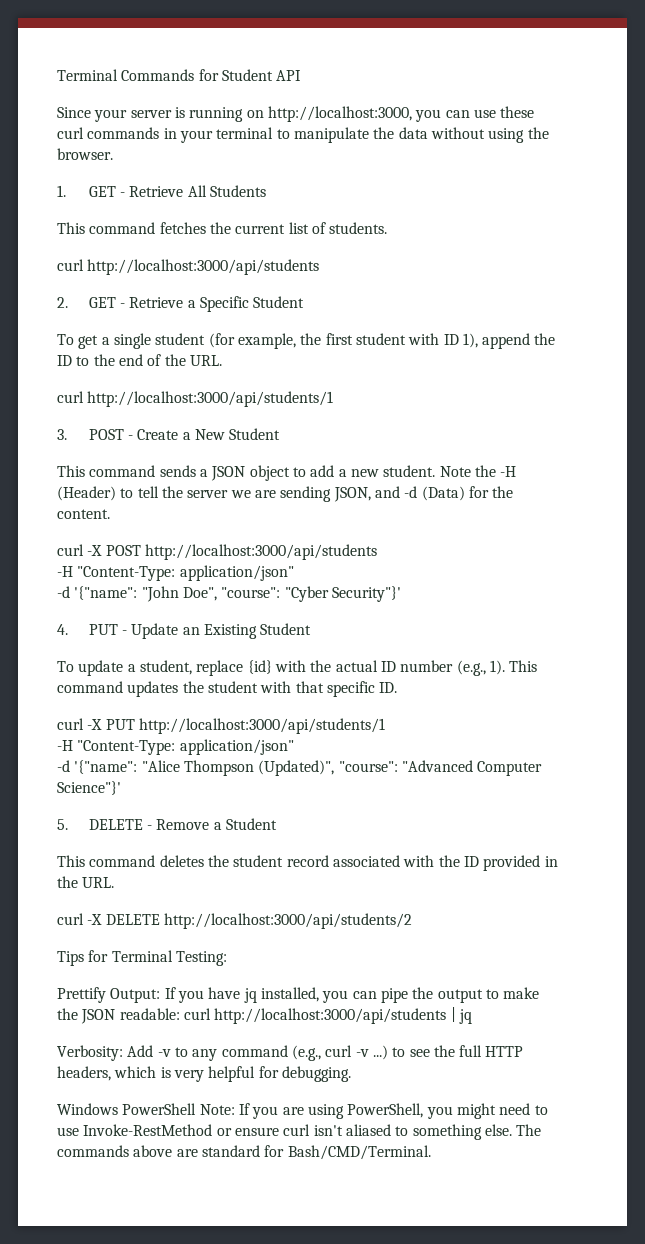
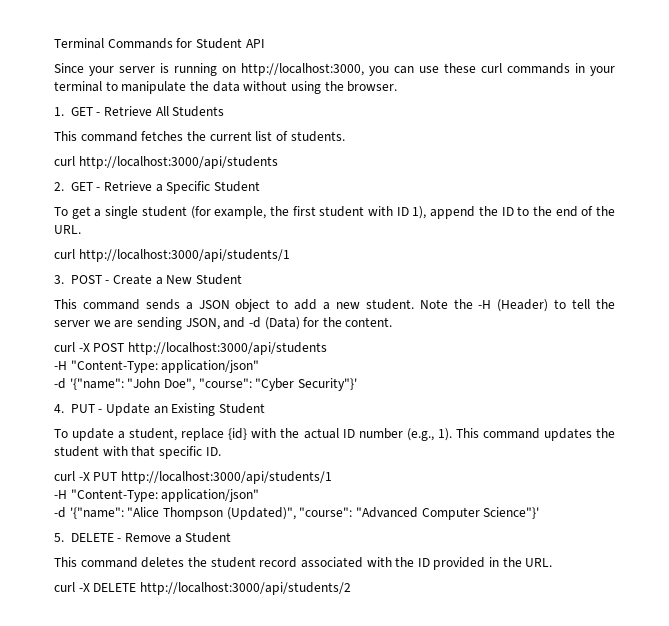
- Tips for Terminal Testing:
- Prettify Output: If you have jq installed, you can pipe the output to make the JSON readable: curl http://localhost:3000/api/students | jq
- Verbosity: Add -v to any command (e.g., curl -v ...) to see the full HTTP headers, which is very helpful for debugging.
- Windows PowerShell Note: If you are using PowerShell, you might need to use Invoke-RestMethod or ensure curl isn't aliased to something else. The commands above are standard for Bash/CMD/Terminal.

